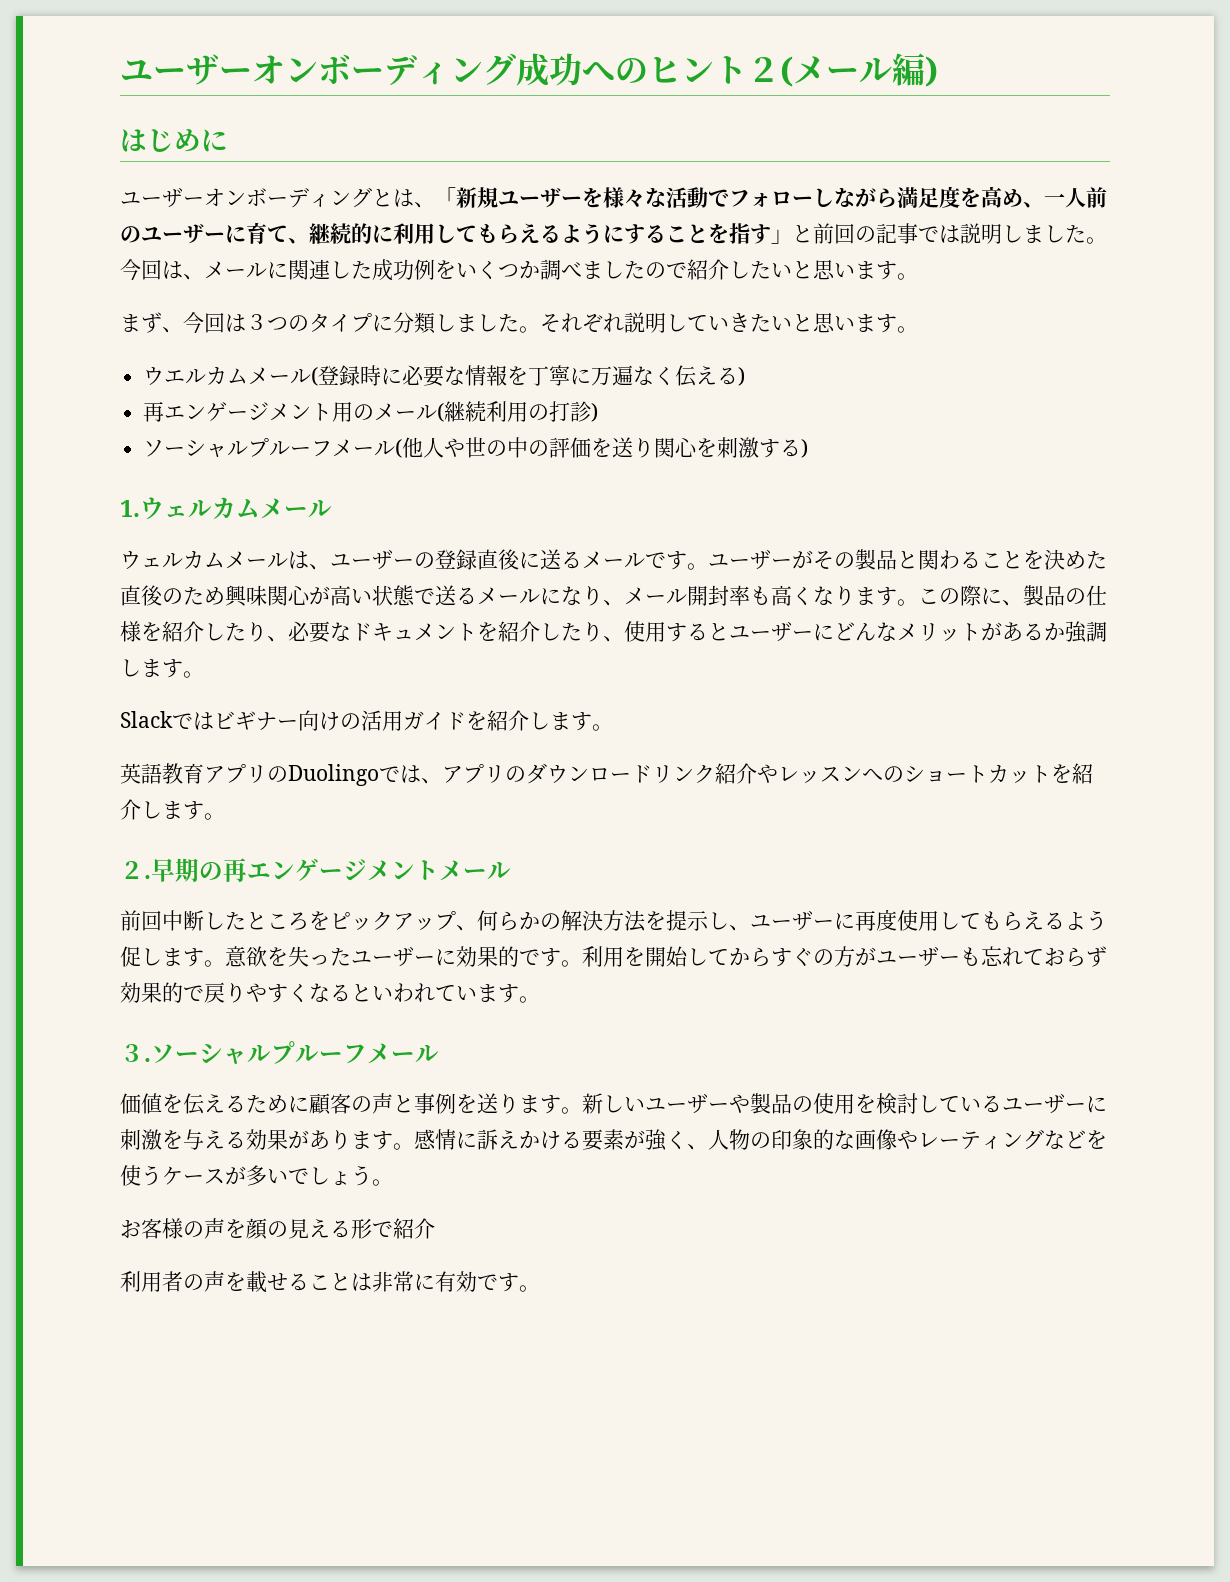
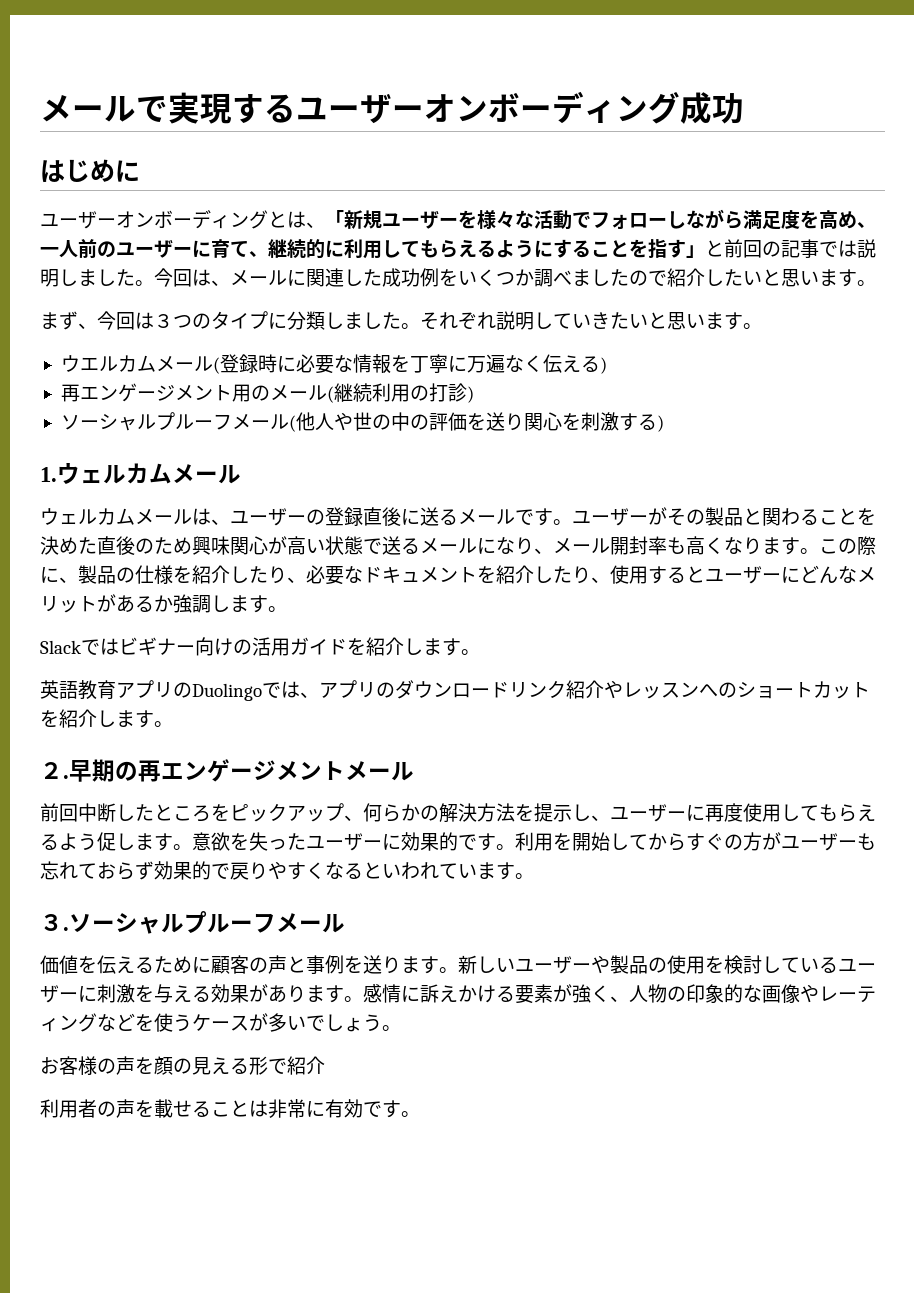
- ユーザーオンボーディング成功へのヒント２(メール編)
+ メールで実現するユーザーオンボーディング成功

